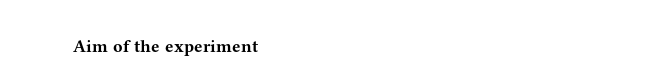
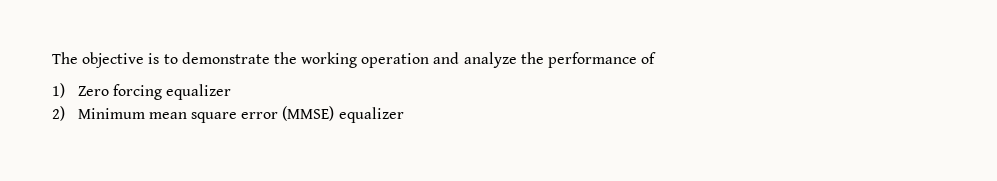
- Aim of the experiment
+ The objective is to demonstrate the working operation and analyze the performance of
+ 1) Zero forcing equalizer
+ 2) Minimum mean square error (MMSE) equalizer

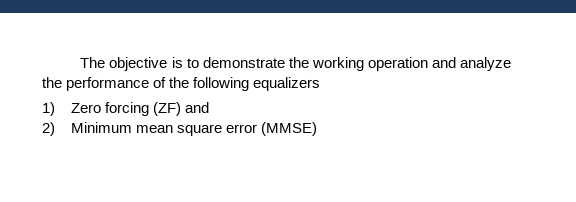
- The objective is to demonstrate the working operation and analyze the performance of
+ The objective is to demonstrate the working operation and analyze the performance of the following equalizers
- 1) Zero forcing equalizer
+ 1) Zero forcing (ZF) and
- 2) Minimum mean square error (MMSE) equalizer
+ 2) Minimum mean square error (MMSE)

